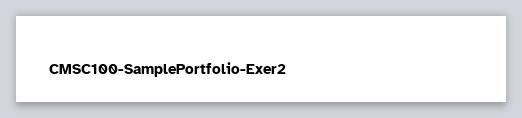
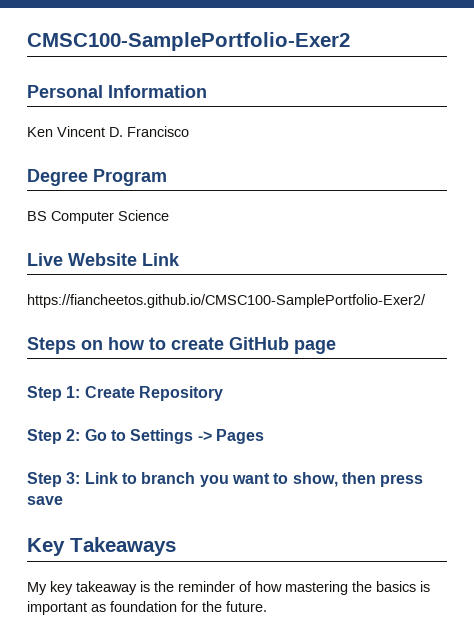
+ Personal Information
+ Ken Vincent D. Francisco
+ Degree Program
+ BS Computer Science
+ Live Website Link
+ https://fiancheetos.github.io/CMSC100-SamplePortfolio-Exer2/
+ Steps on how to create GitHub page
+ Step 1: Create Repository
+ Step 2: Go to Settings -> Pages
+ Step 3: Link to branch you want to show, then press save
+ Key Takeaways
+ My key takeaway is the reminder of how mastering the basics is important as foundation for the future.

